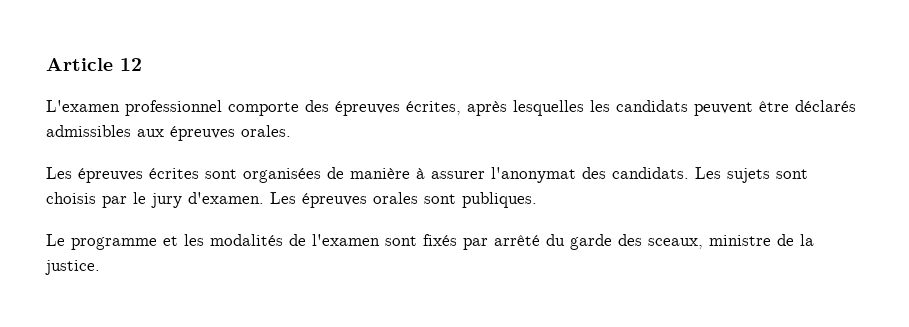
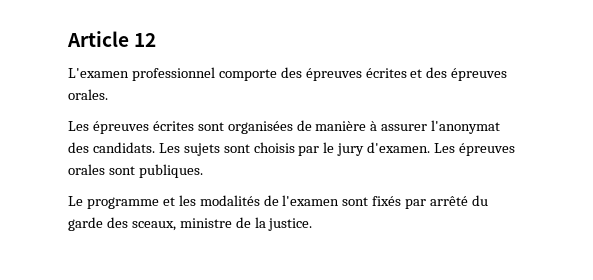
- L'examen professionnel comporte des épreuves écrites, après lesquelles les candidats peuvent être déclarés admissibles aux épreuves orales.
+ L'examen professionnel comporte des épreuves écrites et des épreuves orales.

